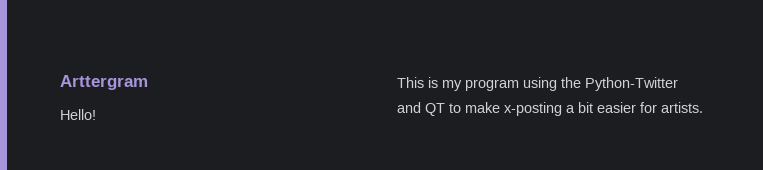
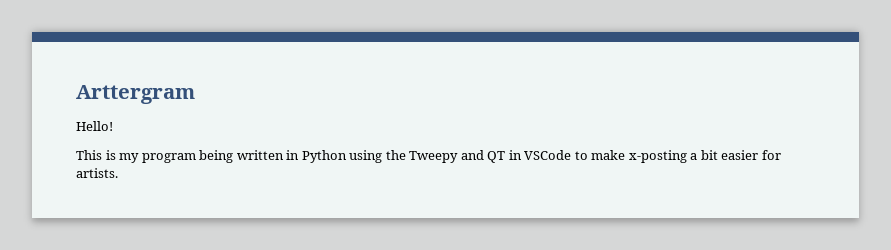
- This is my program using the Python-Twitter and QT to make x-posting a bit easier for artists.
+ This is my program being written in Python using the Tweepy and QT in VSCode to make x-posting a bit easier for artists.

